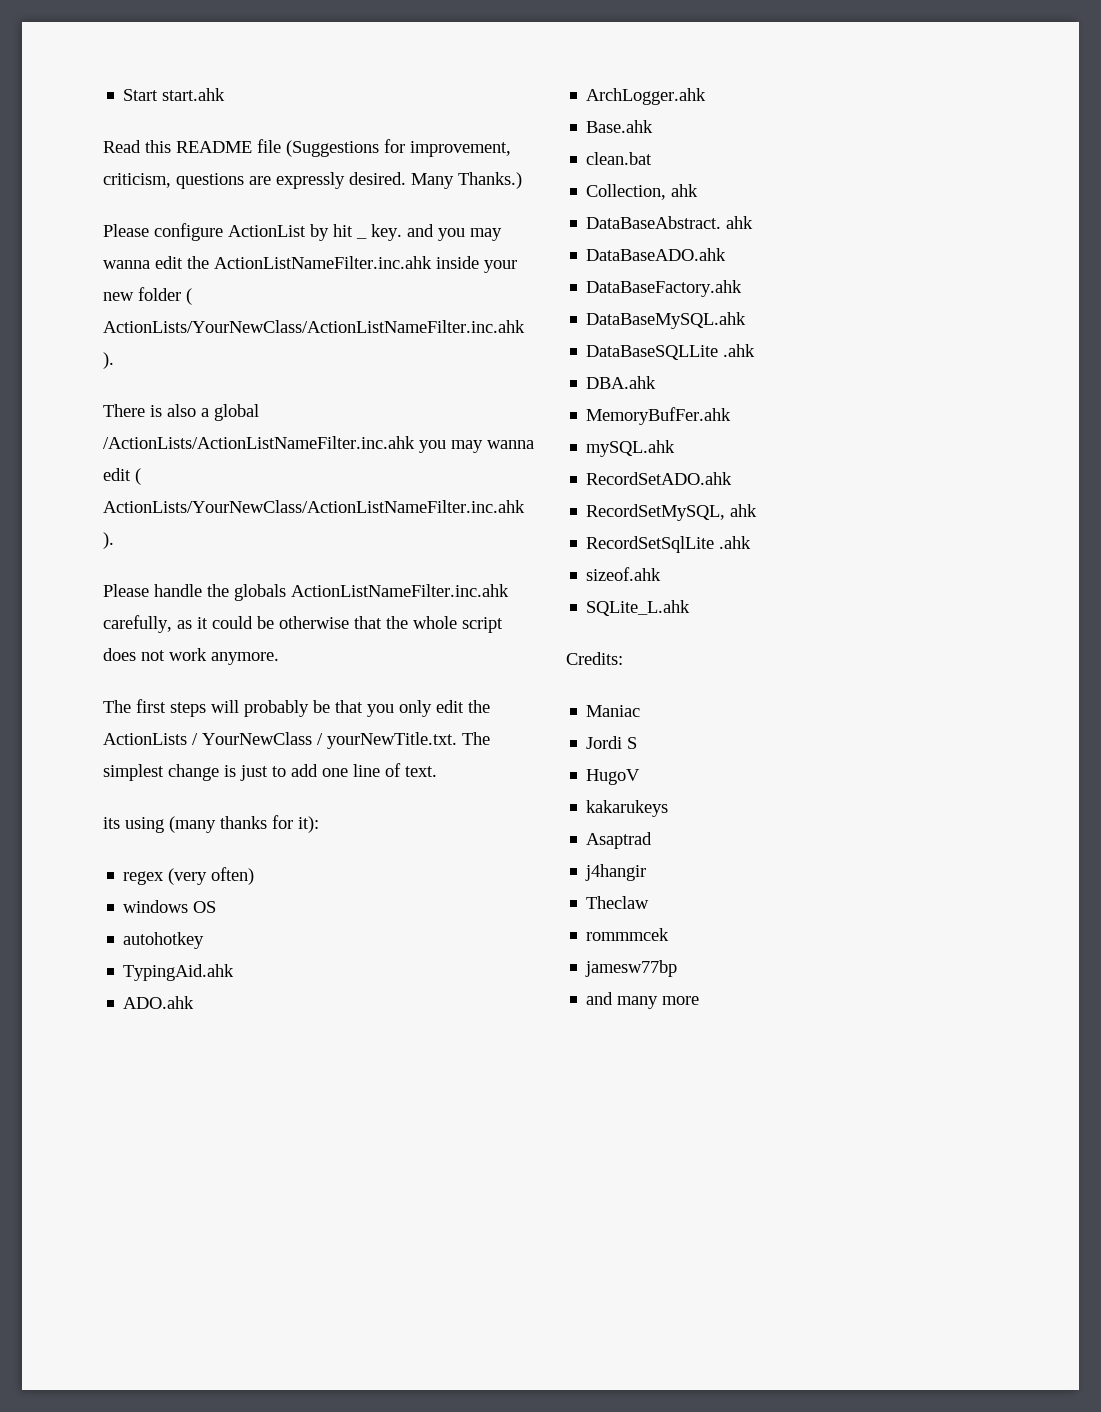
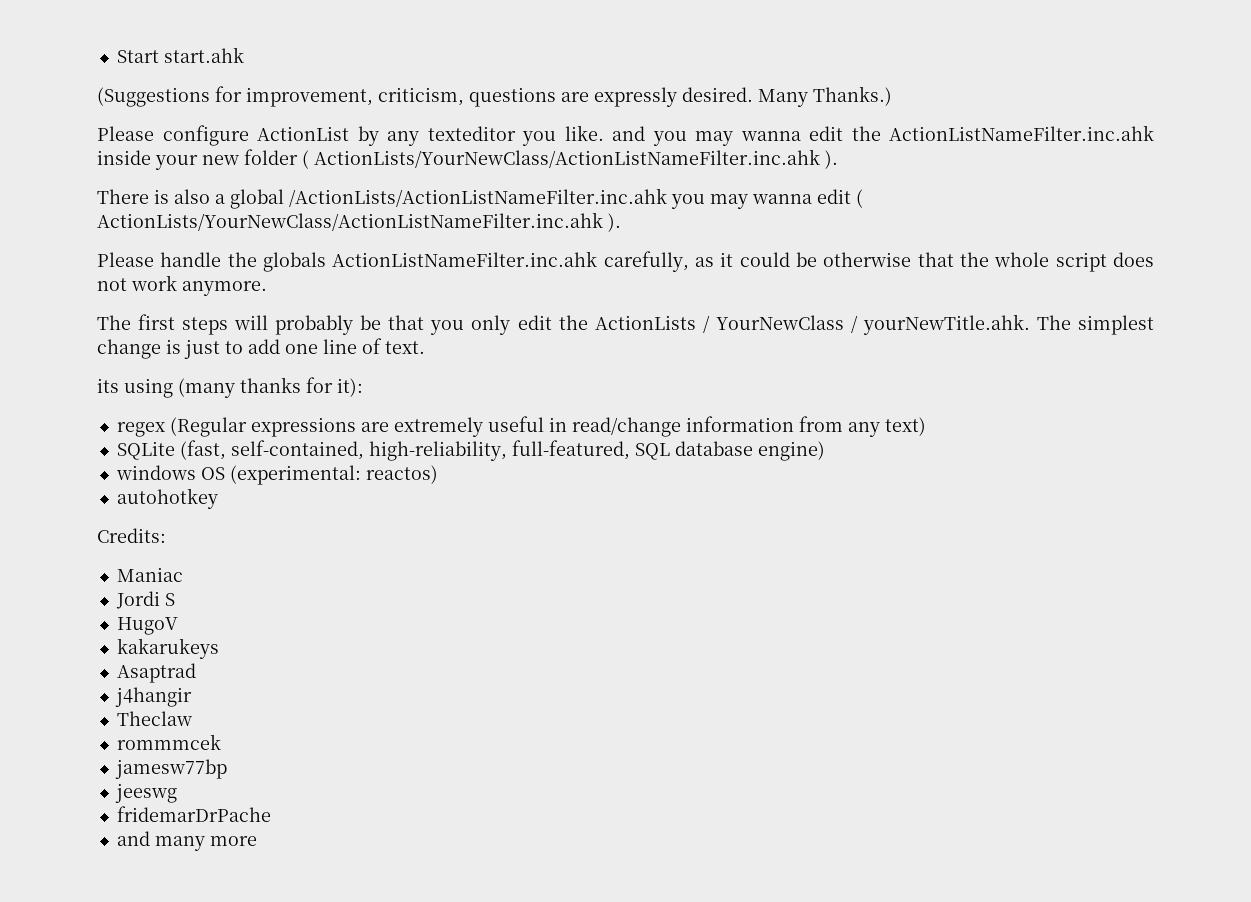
- Read this README file (Suggestions for improvement, criticism, questions are expressly desired.
+ (Suggestions for improvement, criticism, questions are expressly desired.
- Please configure ActionList by hit _ key. and you may wanna edit the ActionListNameFilter.inc.ahk inside your new folder ( ActionLists/YourNewClass/ActionListNameFilter.inc.ahk ).
+ Please configure ActionList by any texteditor you like. and you may wanna edit the ActionListNameFilter.inc.ahk inside your new folder ( ActionLists/YourNewClass/ActionListNameFilter.inc.ahk ).
- The first steps will probably be that you only edit the ActionLists / YourNewClass / yourNewTitle.txt. The simplest change is just to add one line of text.
+ The first steps will probably be that you only edit the ActionLists / YourNewClass / yourNewTitle.ahk. The simplest change is just to add one line of text.
- regex (very often)
+ regex (Regular expressions are extremely useful in read/change information from any text)
+ SQLite (fast, self-contained, high-reliability, full-featured, SQL database engine)
- windows OS
+ windows OS (experimental: reactos)
- TypingAid.ahk
- ADO.ahk
- ArchLogger.ahk
- Base.ahk
- clean.bat
- Collection, ahk
- DataBaseAbstract. ahk
- DataBaseADO.ahk
- DataBaseFactory.ahk
- DataBaseMySQL.ahk
- DataBaseSQLLite .ahk
- DBA.ahk
- MemoryBufFer.ahk
- mySQL.ahk
- RecordSetADO.ahk
- RecordSetMySQL, ahk
- RecordSetSqlLite .ahk
- sizeof.ahk
- SQLite_L.ahk
+ jeeswg
+ fridemarDrPache

